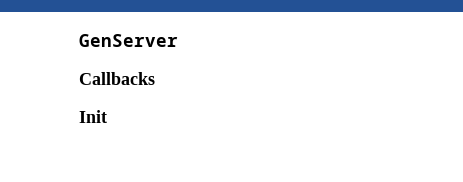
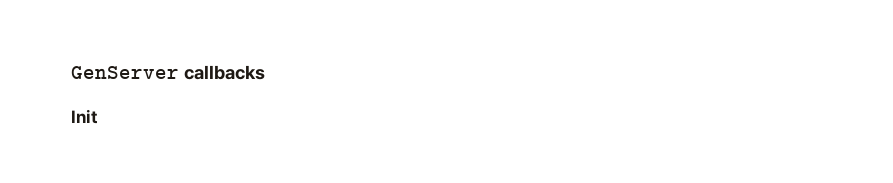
- GenServer
- Callbacks
+ GenServer callbacks

